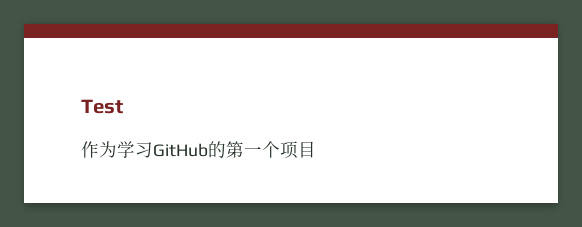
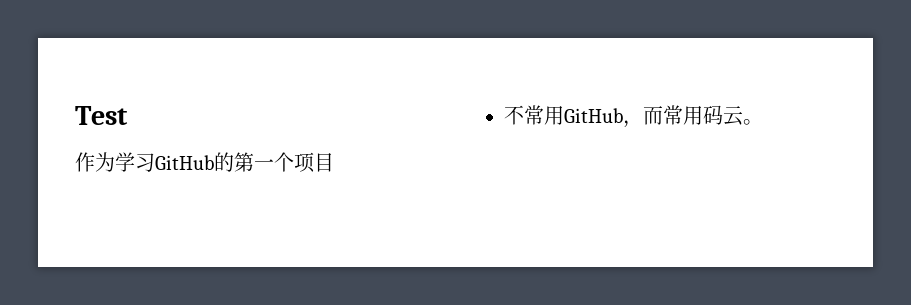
+ 不常用GitHub，而常用码云。

